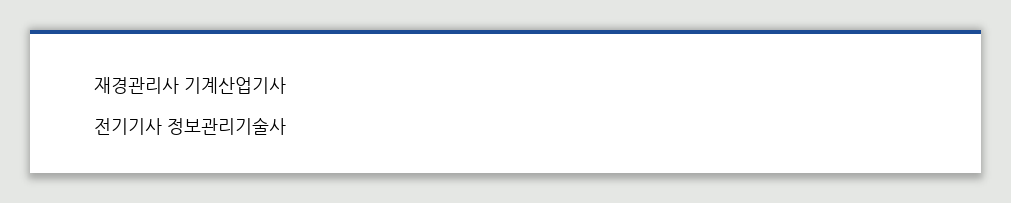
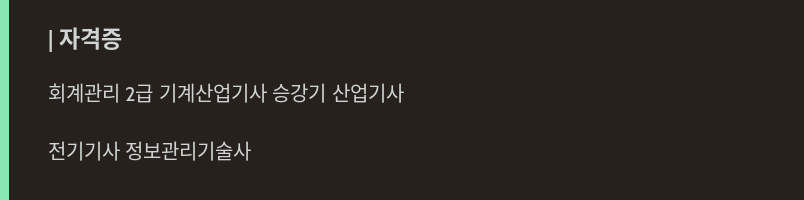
- 재경관리사 기계산업기사
+ | 자격증
+ 회계관리 2급 기계산업기사 승강기 산업기사

